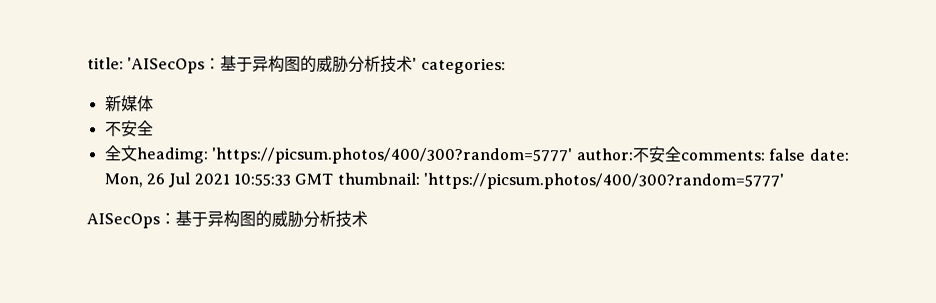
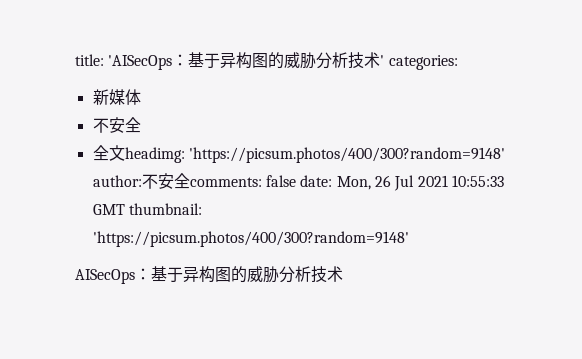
- 全文headimg: 'https://picsum.photos/400/300?random=5777' author:不安全comments: false date: Mon, 26 Jul 2021 10:55:33 GMT thumbnail: 'https://picsum.photos/400/300?random=5777'
+ 全文headimg: 'https://picsum.photos/400/300?random=9148' author:不安全comments: false date: Mon, 26 Jul 2021 10:55:33 GMT thumbnail: 'https://picsum.photos/400/300?random=9148'

